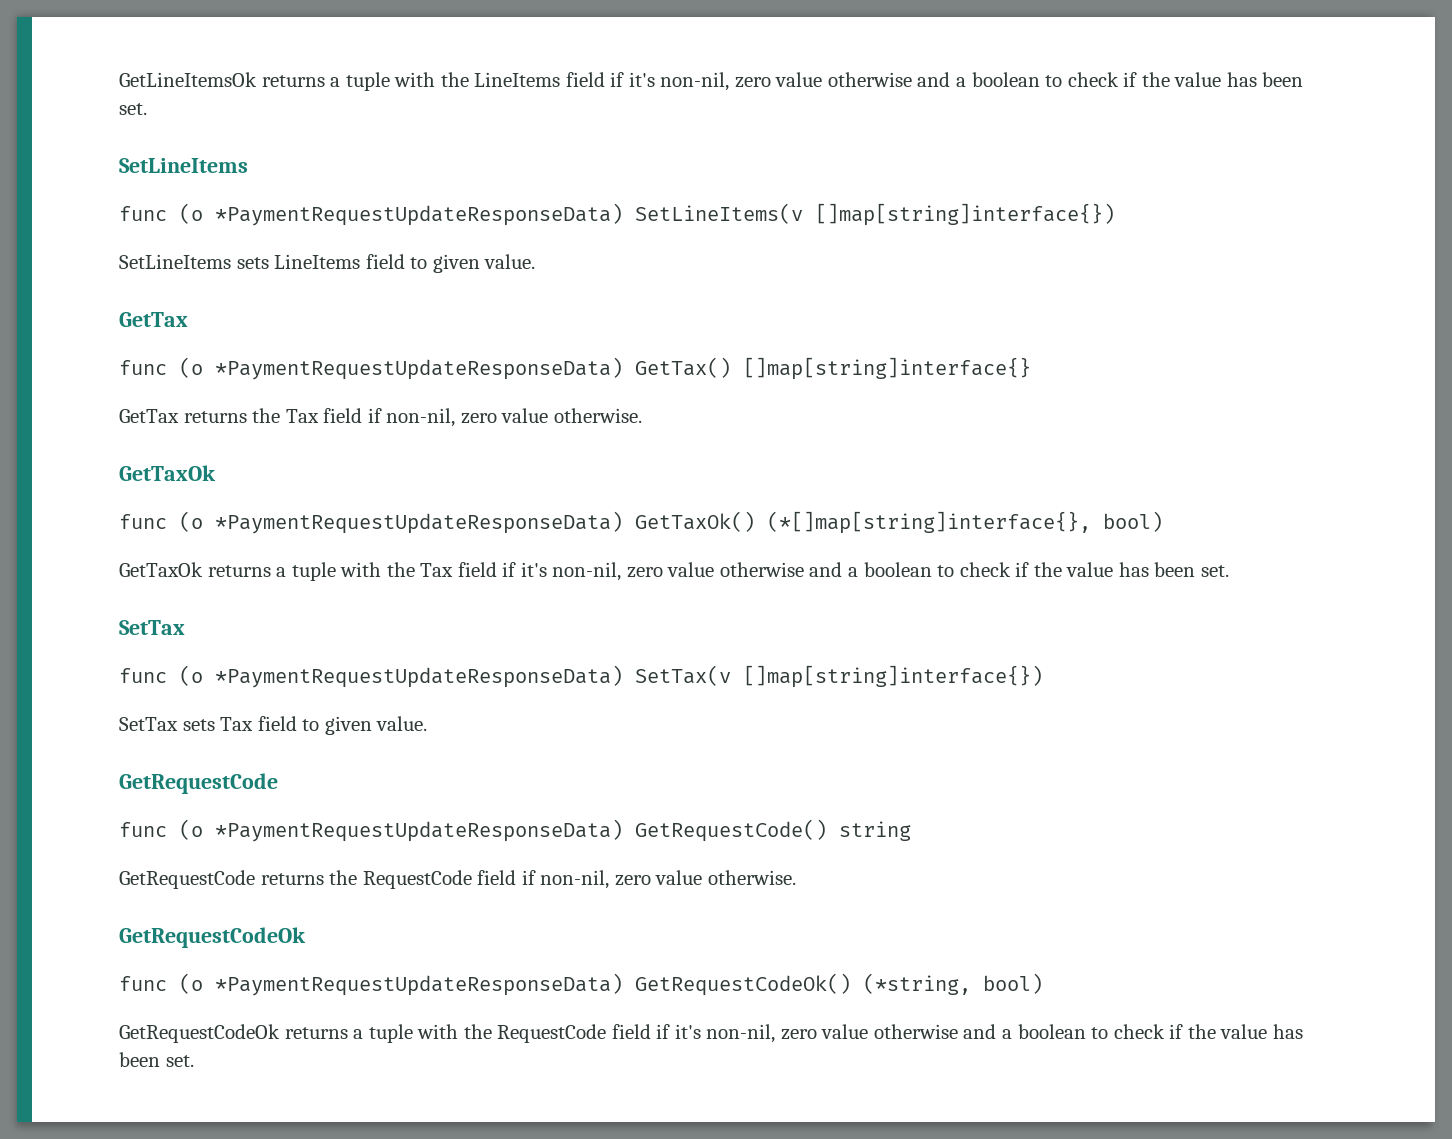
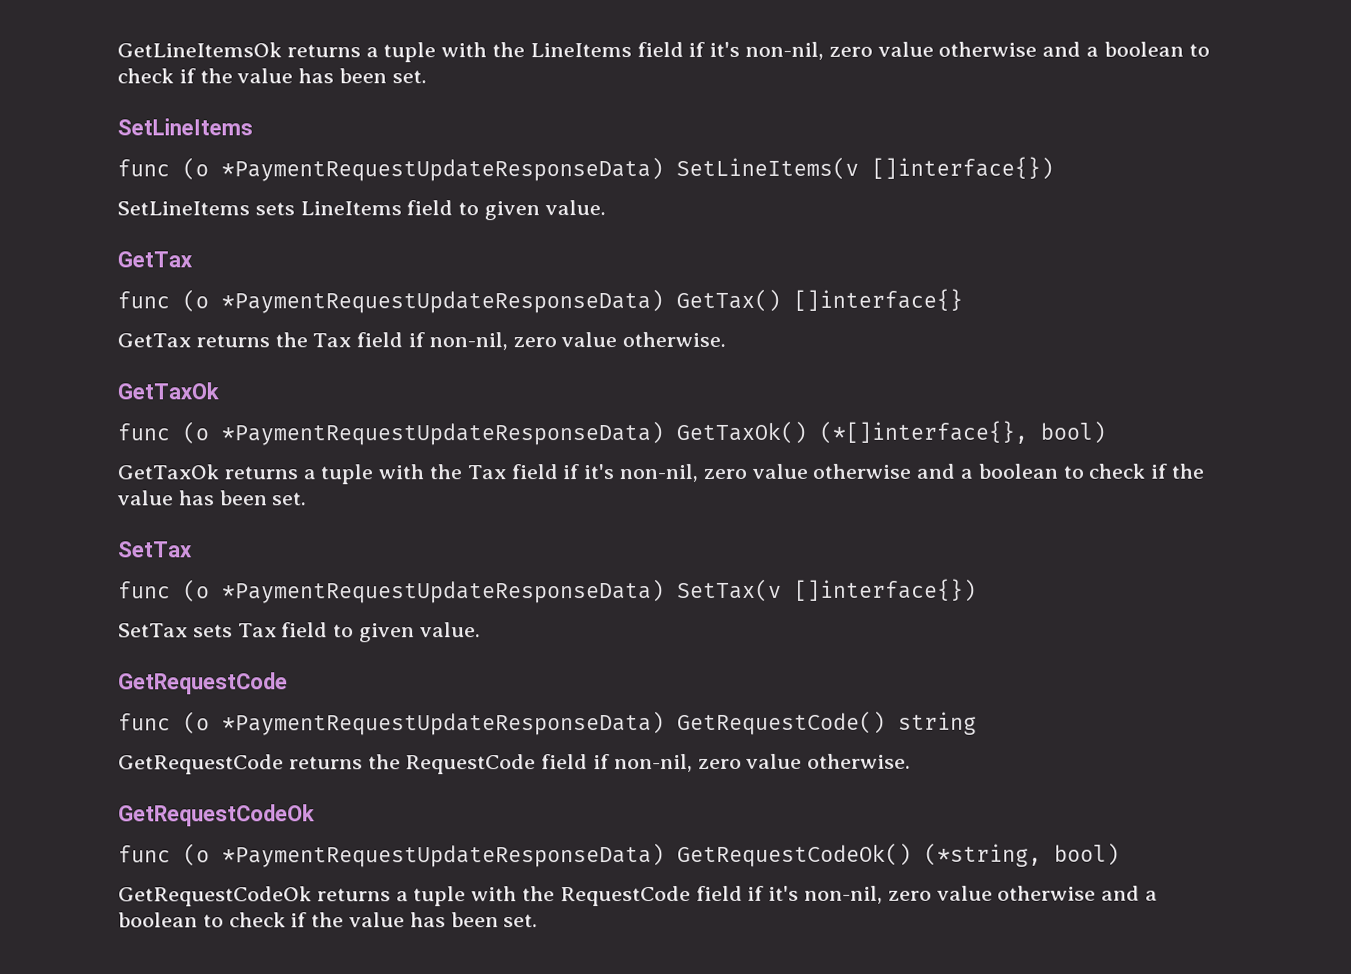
- func (o *PaymentRequestUpdateResponseData) SetLineItems(v []map[string]interface{})
+ func (o *PaymentRequestUpdateResponseData) SetLineItems(v []interface{})
- func (o *PaymentRequestUpdateResponseData) GetTax() []map[string]interface{}
+ func (o *PaymentRequestUpdateResponseData) GetTax() []interface{}
- func (o *PaymentRequestUpdateResponseData) GetTaxOk() (*[]map[string]interface{}, bool)
+ func (o *PaymentRequestUpdateResponseData) GetTaxOk() (*[]interface{}, bool)
- func (o *PaymentRequestUpdateResponseData) SetTax(v []map[string]interface{})
+ func (o *PaymentRequestUpdateResponseData) SetTax(v []interface{})

